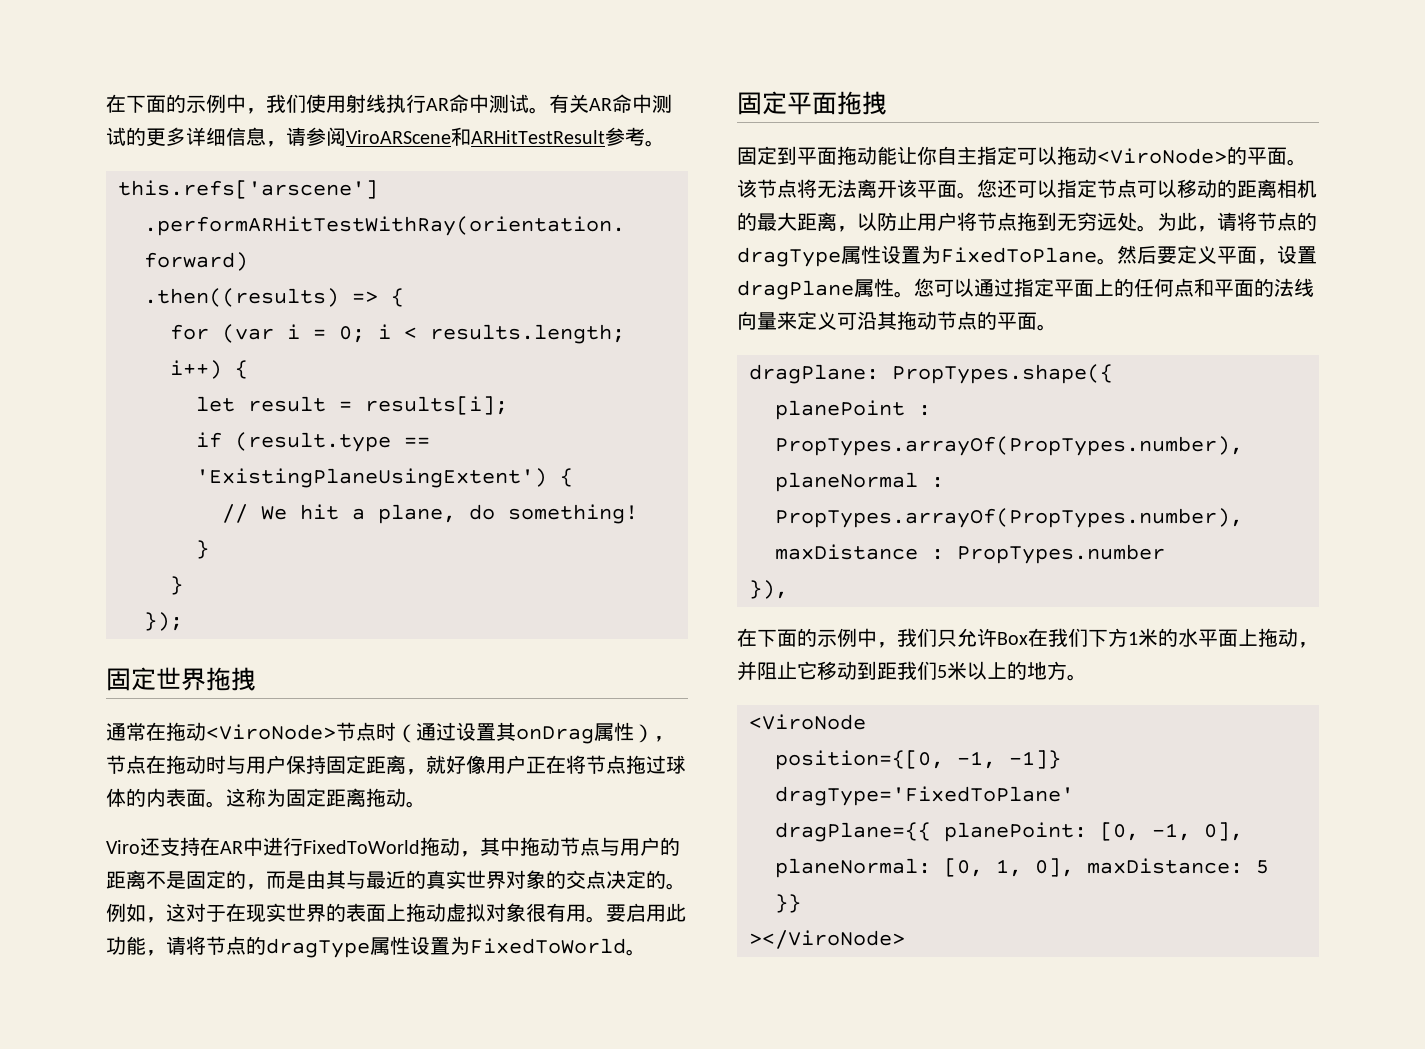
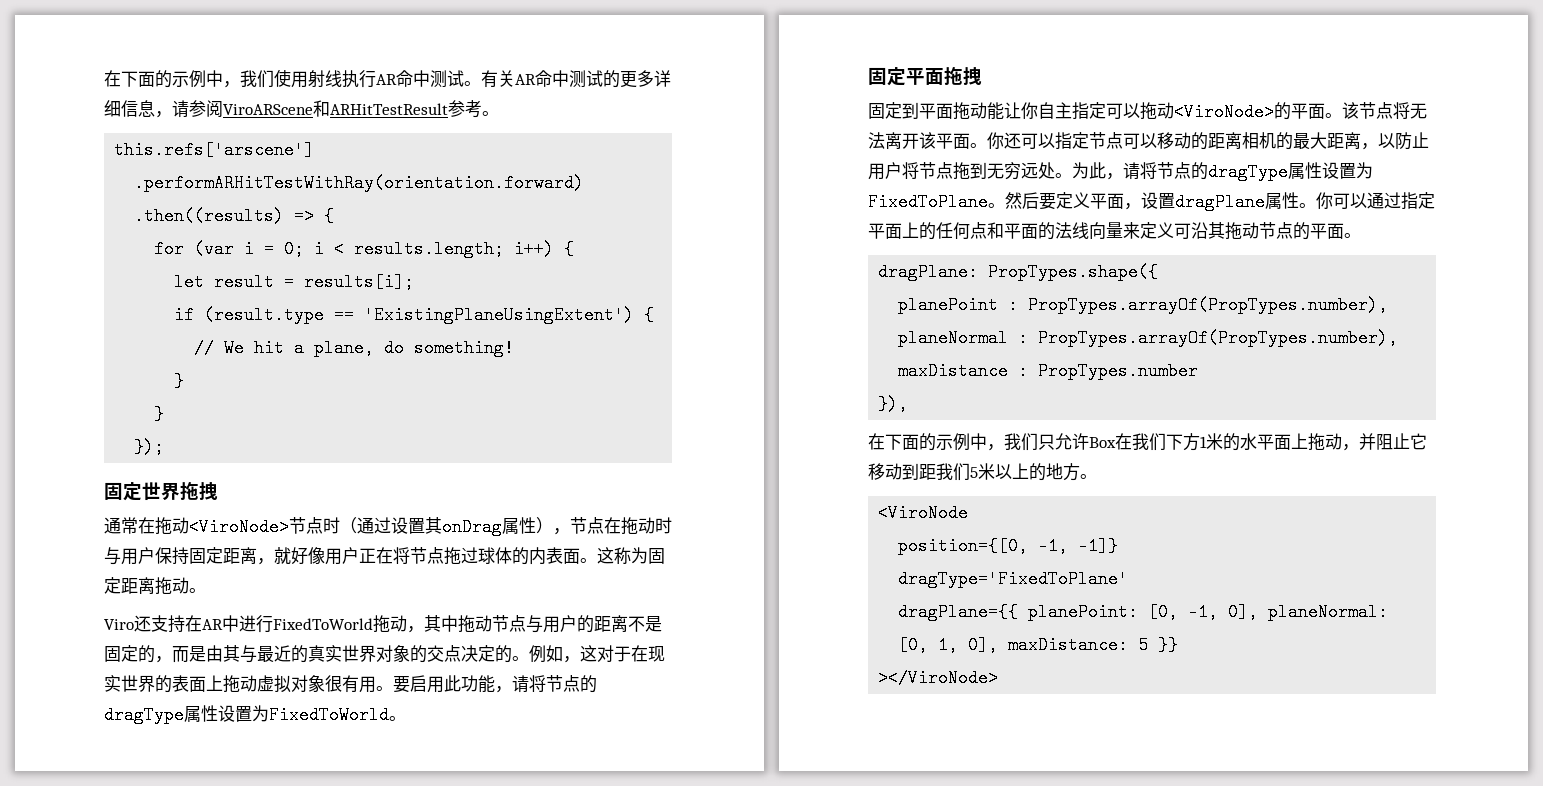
- 您还可以指定节点可以移动的距离相机的最大距离，以防止用户将节点拖到无穷远处。
+ 你还可以指定节点可以移动的距离相机的最大距离，以防止用户将节点拖到无穷远处。
- 您可以通过指定平面上的任何点和平面的法线向量来定义可沿其拖动节点的平面。
+ 你可以通过指定平面上的任何点和平面的法线向量来定义可沿其拖动节点的平面。

